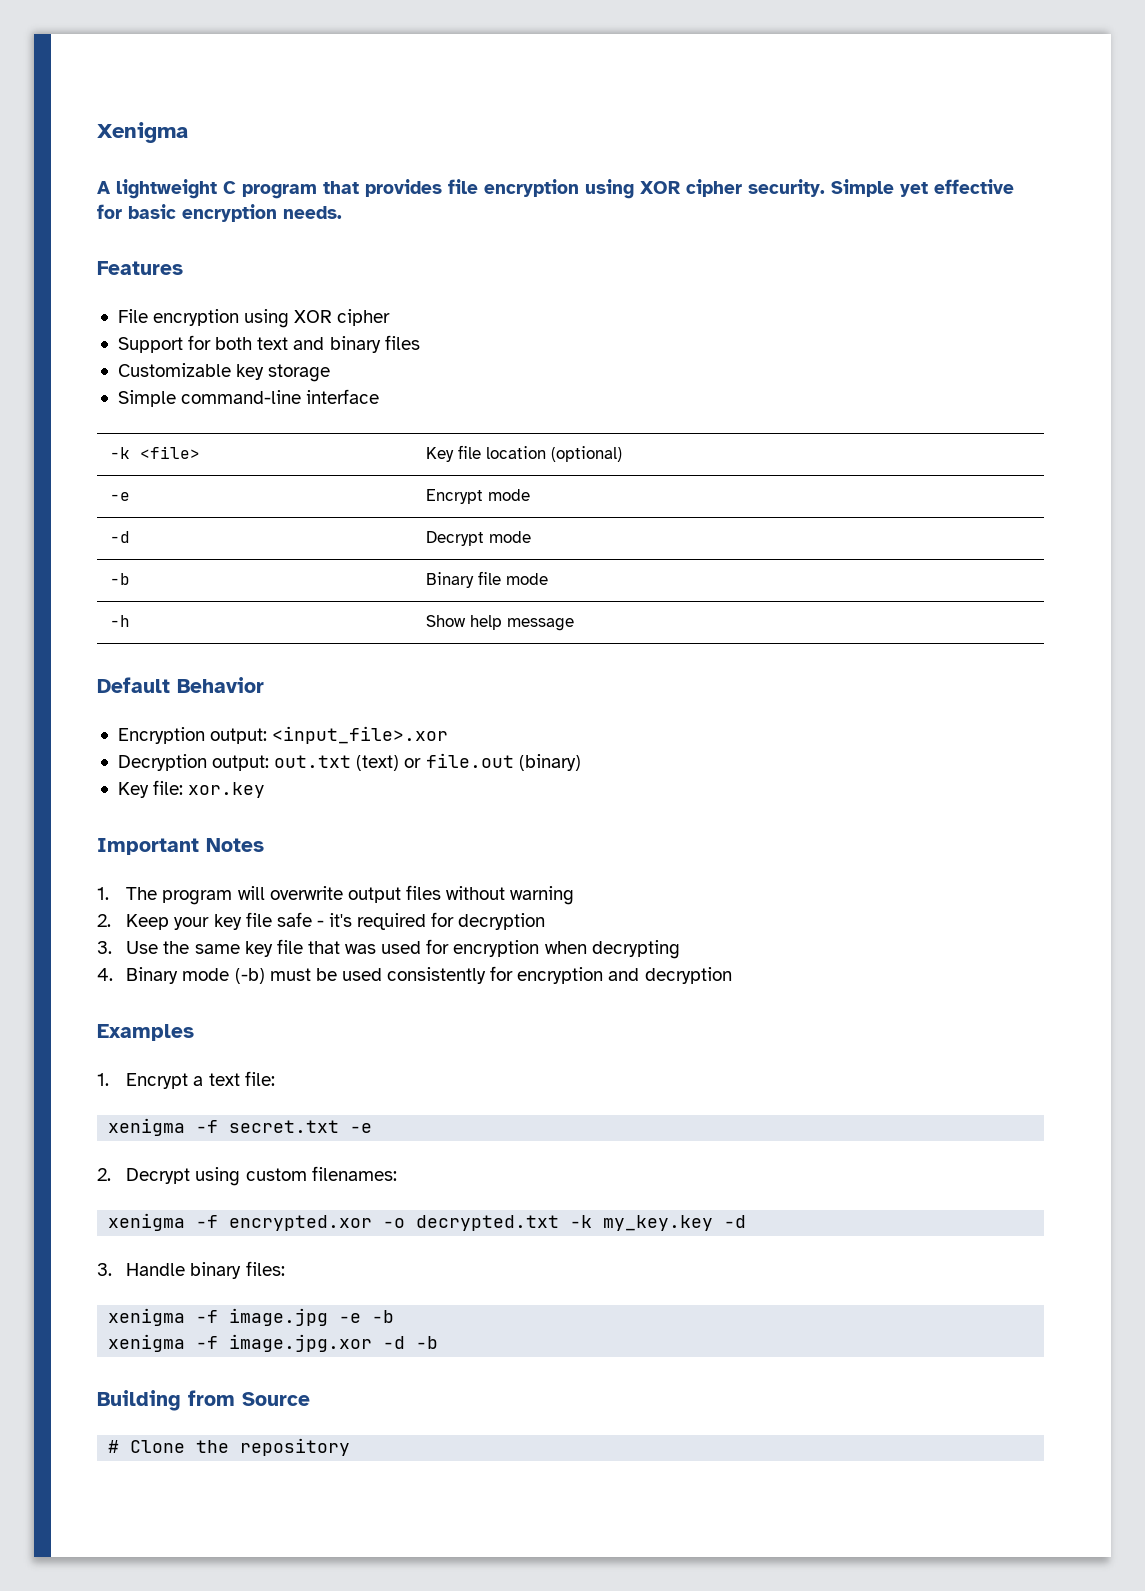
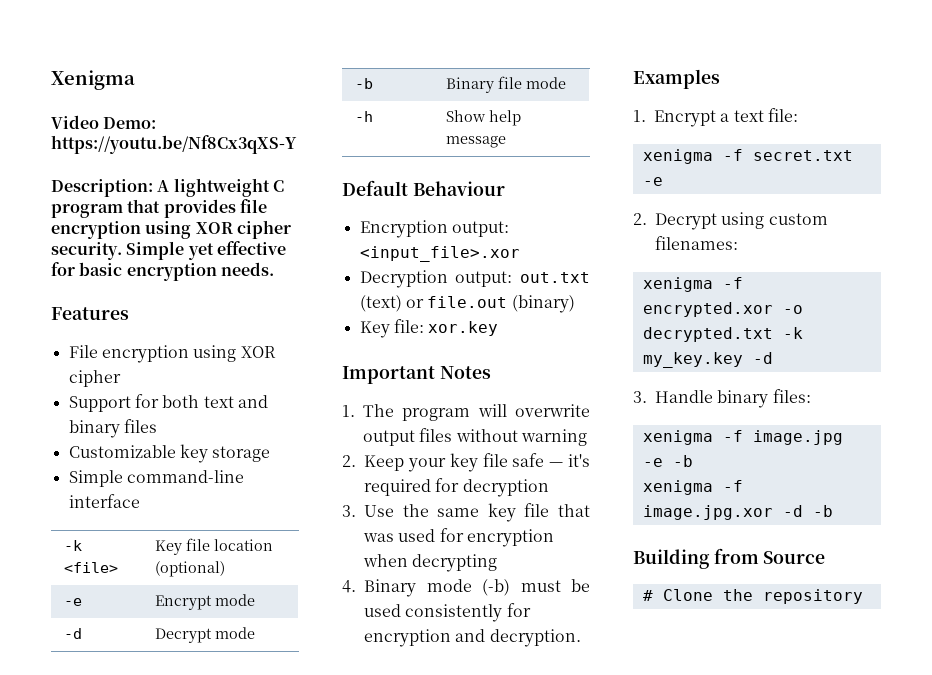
- A lightweight C program that provides file encryption using XOR cipher security.
+ Video Demo: https://youtu.be/Nf8Cx3qXS-Y
+ Description: A lightweight C program that provides file encryption using XOR cipher security.
- Default Behavior
+ Default Behaviour
- 2. Keep your key file safe - it's required for decryption
+ 2. Keep your key file safe — it's required for decryption
- 4. Binary mode (-b) must be used consistently for encryption and decryption
+ 4. Binary mode (-b) must be used consistently for encryption and decryption.

